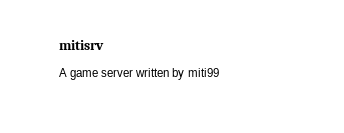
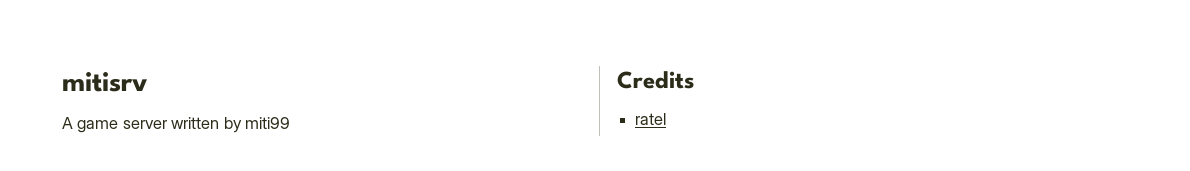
+ Credits
+ ratel

